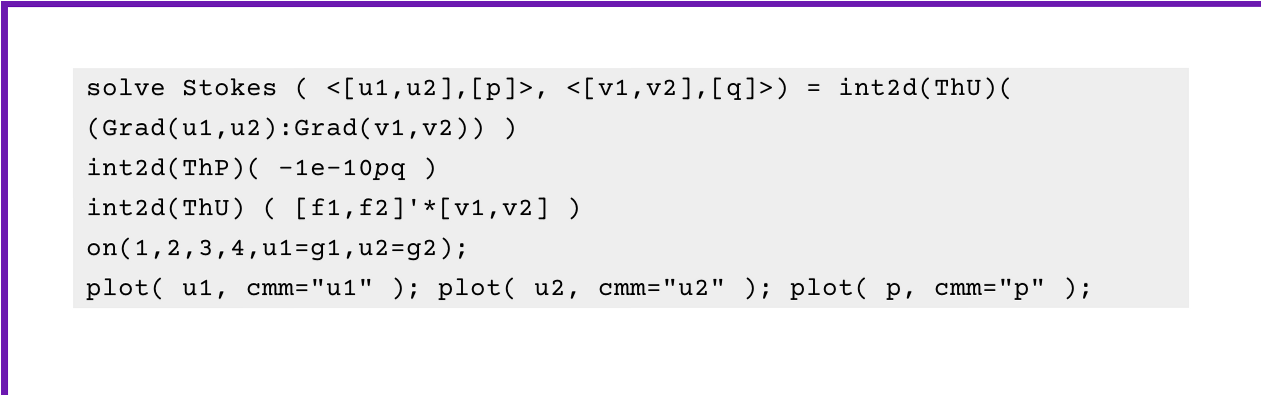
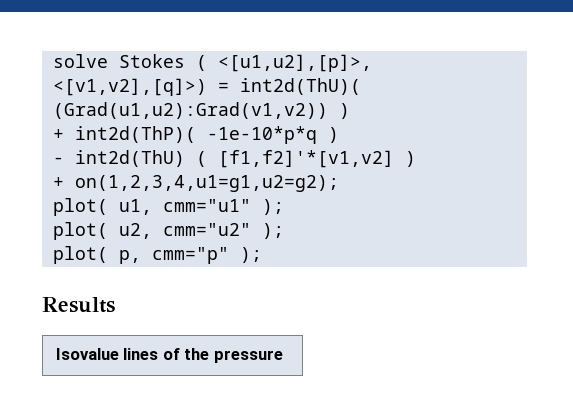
- int2d(ThP)( -1e-10pq )
- int2d(ThU) ( [f1,f2]'*[v1,v2] )
+ + int2d(ThP)( -1e-10*p*q )
+ - int2d(ThU) ( [f1,f2]'*[v1,v2] )
- on(1,2,3,4,u1=g1,u2=g2);
+ + on(1,2,3,4,u1=g1,u2=g2);
- plot( u1, cmm="u1" ); plot( u2, cmm="u2" ); plot( p, cmm="p" );
+ plot( u1, cmm="u1" );
+ plot( u2, cmm="u2" );
+ plot( p, cmm="p" );
+ Results
+ Isovalue lines of the pressure

